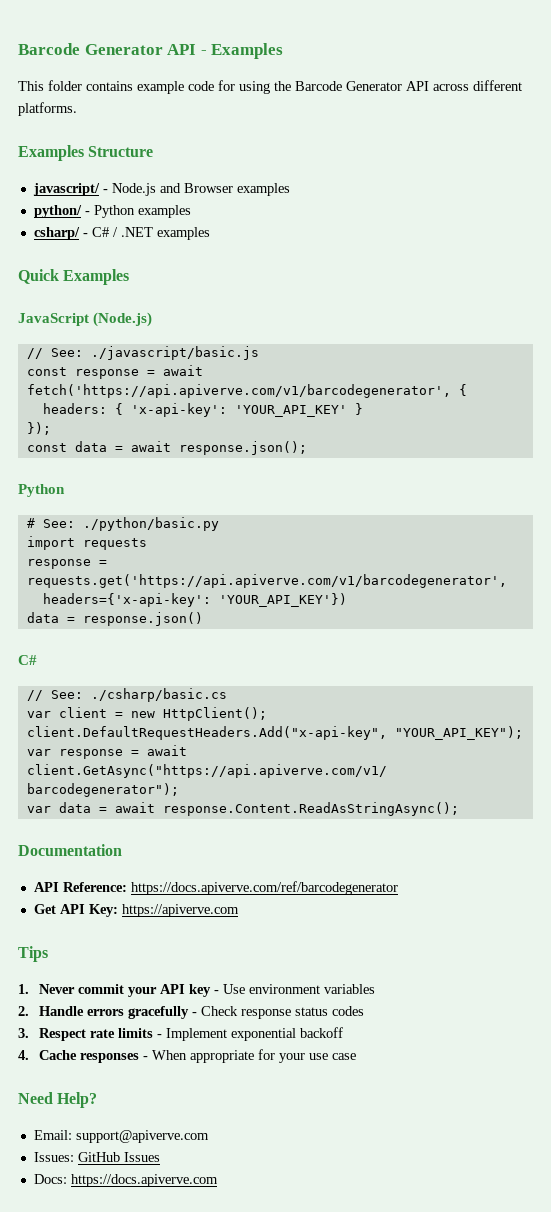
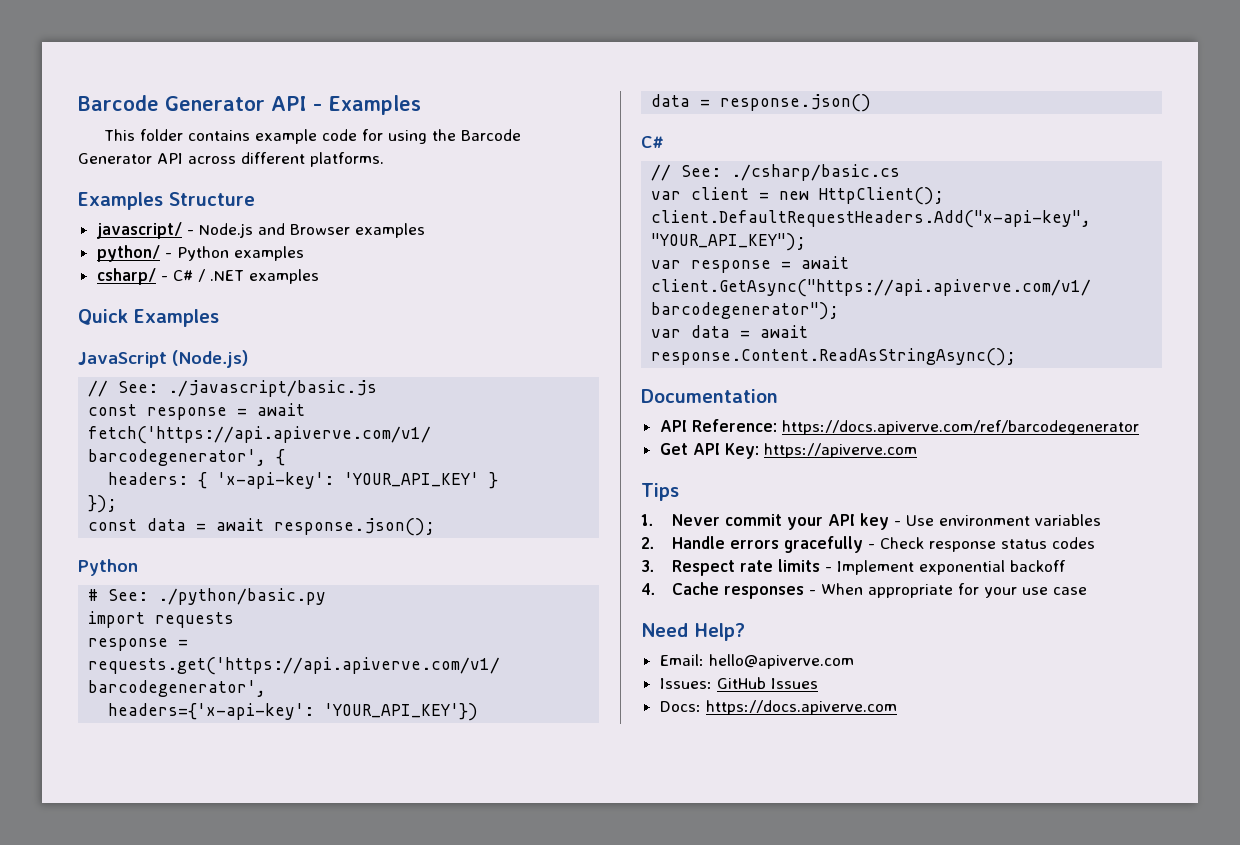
- Email: support@apiverve.com
+ Email: hello@apiverve.com

